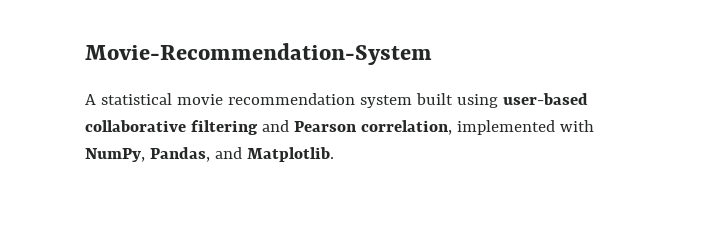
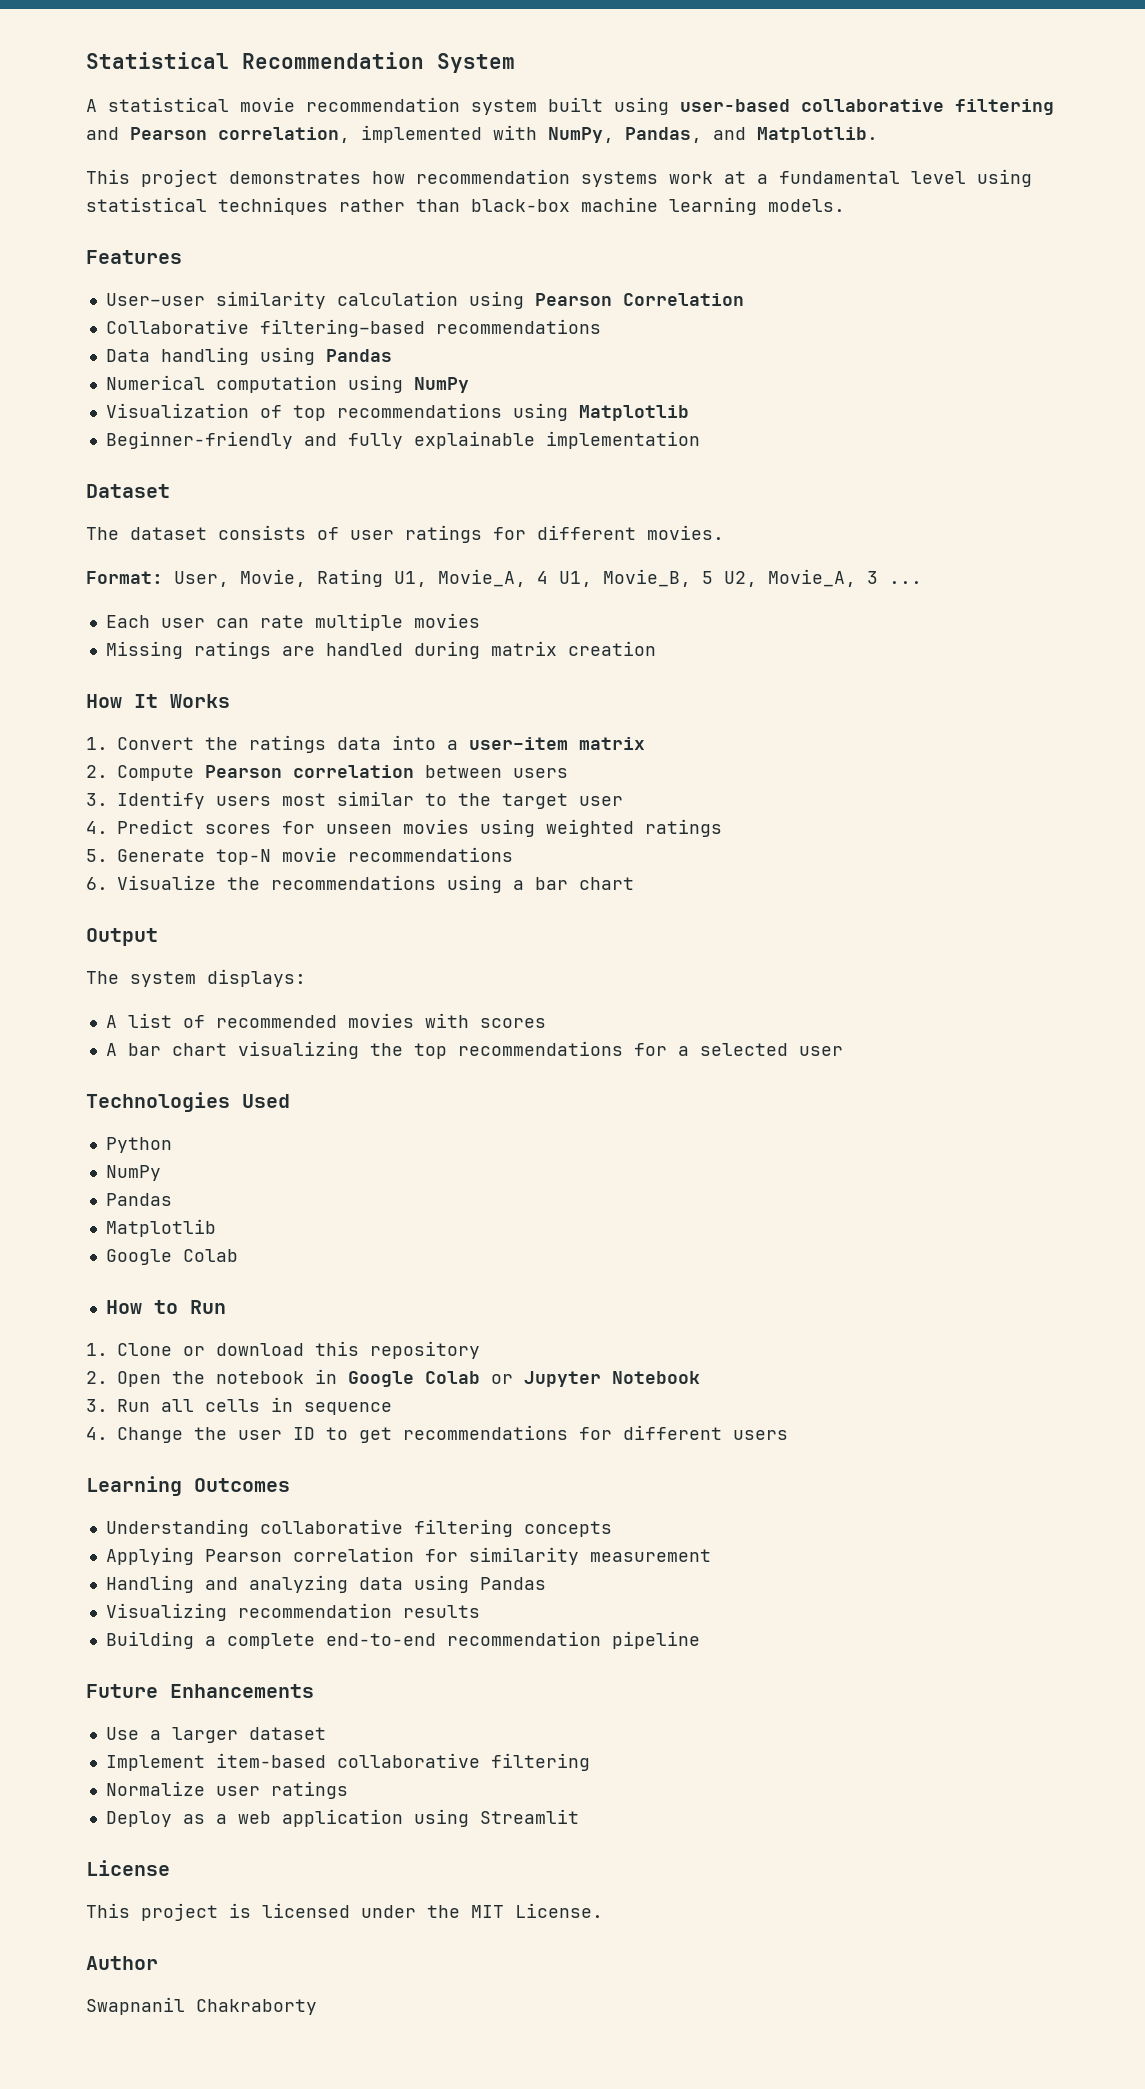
- Movie-Recommendation-System
+ Statistical Recommendation System
+ This project demonstrates how recommendation systems work at a fundamental level using statistical techniques rather than black-box machine learning models.
+ Features
+ User–user similarity calculation using Pearson Correlation
+ Collaborative filtering–based recommendations
+ Data handling using Pandas
+ Numerical computation using NumPy
+ Visualization of top recommendations using Matplotlib
+ Beginner-friendly and fully explainable implementation
+ Dataset
+ The dataset consists of user ratings for different movies.
+ Format: User, Movie, Rating U1, Movie_A, 4 U1, Movie_B, 5 U2, Movie_A, 3 ...
+ Each user can rate multiple movies
+ Missing ratings are handled during matrix creation
+ How It Works
+ 1. Convert the ratings data into a user–item matrix
+ 2. Compute Pearson correlation between users
+ 3. Identify users most similar to the target user
+ 4. Predict scores for unseen movies using weighted ratings
+ 5. Generate top-N movie recommendations
+ 6. Visualize the recommendations using a bar chart
+ Output
+ The system displays:
+ A list of recommended movies with scores
+ A bar chart visualizing the top recommendations for a selected user
+ Technologies Used
+ Python
+ NumPy
+ Pandas
+ Matplotlib
+ Google Colab
+ How to Run
+ 1. Clone or download this repository
+ 2. Open the notebook in Google Colab or Jupyter Notebook
+ 3. Run all cells in sequence
+ 4. Change the user ID to get recommendations for different users
+ Learning Outcomes
+ Understanding collaborative filtering concepts
+ Applying Pearson correlation for similarity measurement
+ Handling and analyzing data using Pandas
+ Visualizing recommendation results
+ Building a complete end-to-end recommendation pipeline
+ Future Enhancements
+ Use a larger dataset
+ Implement item-based collaborative filtering
+ Normalize user ratings
+ Deploy as a web application using Streamlit
+ License
+ This project is licensed under the MIT License.
+ Author
+ Swapnanil Chakraborty

